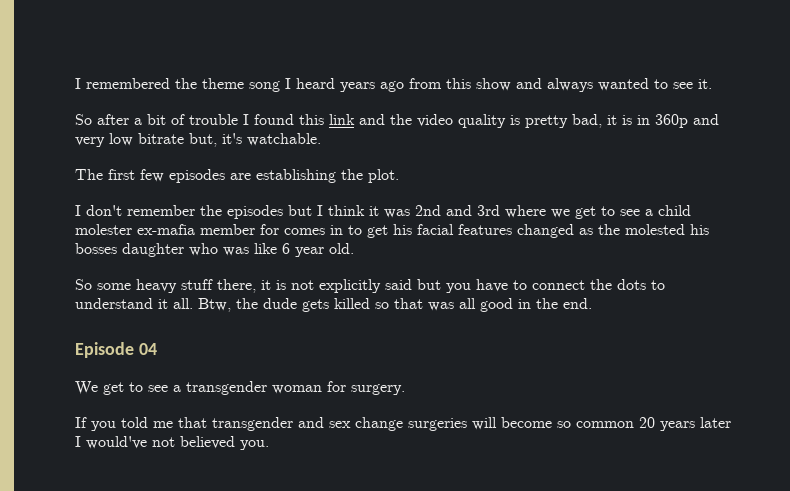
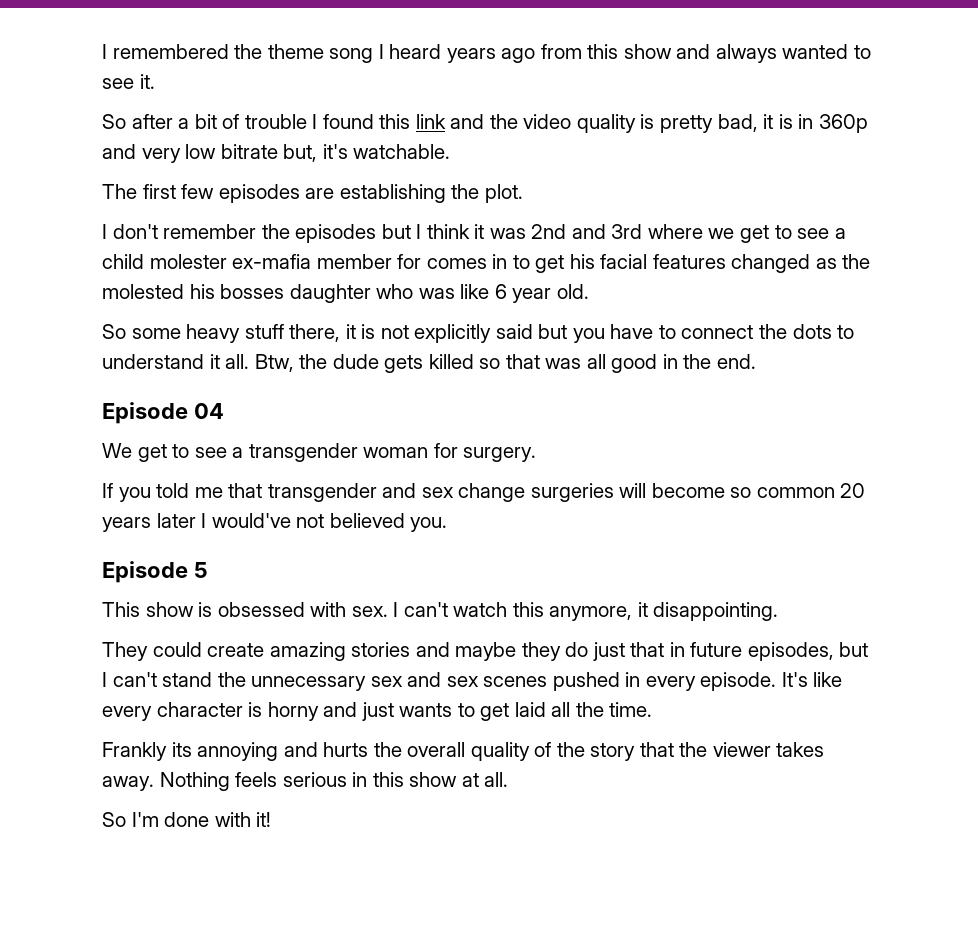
+ Episode 5
+ This show is obsessed with sex. I can't watch this anymore, it disappointing.
+ They could create amazing stories and maybe they do just that in future episodes, but I can't stand the unnecessary sex and sex scenes pushed in every episode. It's like every character is horny and just wants to get laid all the time.
+ Frankly its annoying and hurts the overall quality of the story that the viewer takes away. Nothing feels serious in this show at all.
+ So I'm done with it!

